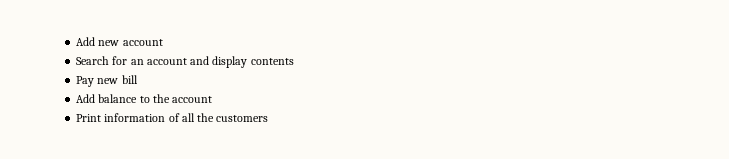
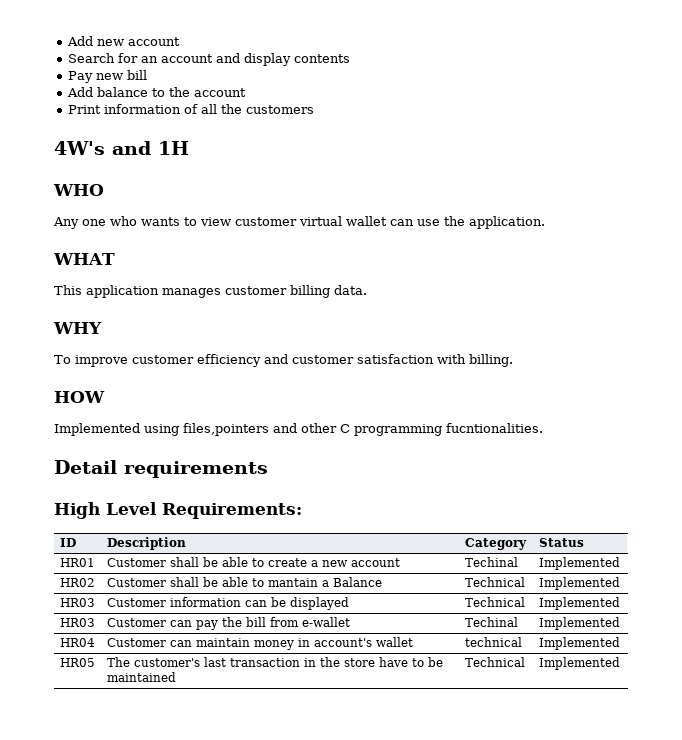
+ 4W's and 1H
+ WHO
+ Any one who wants to view customer virtual wallet can use the application.
+ WHAT
+ This application manages customer billing data.
+ WHY
+ To improve customer efficiency and customer satisfaction with billing.
+ HOW
+ Implemented using files,pointers and other C programming fucntionalities.
+ Detail requirements
+ High Level Requirements:
+ ID | Description | Category | Status
+ HR01 | Customer shall be able to create a new account | Techinal | Implemented
+ HR02 | Customer shall be able to mantain a Balance | Technical | Implemented
+ HR03 | Customer information can be displayed | Technical | Implemented
+ HR03 | Customer can pay the bill from e-wallet | Techinal | Implemented
+ HR04 | Customer can maintain money in account's wallet | technical | Implemented
+ HR05 | The customer's last transaction in the store have to be maintained | Technical | Implemented

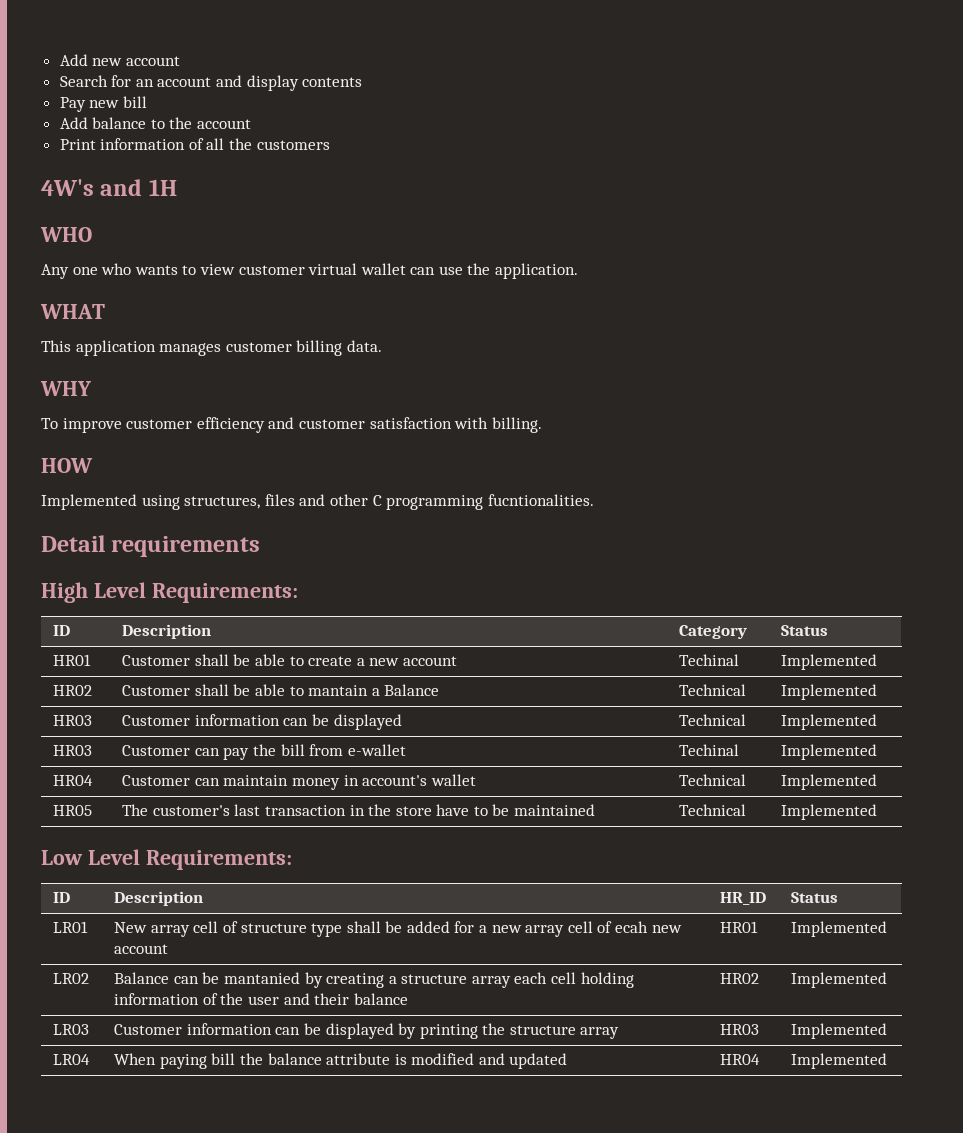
- Implemented using files,pointers and other C programming fucntionalities.
+ Implemented using structures, files and other C programming fucntionalities.
- HR04 | Customer can maintain money in account's wallet | technical | Implemented
+ HR04 | Customer can maintain money in account's wallet | Technical | Implemented
+ Low Level Requirements:
+ ID | Description | HR_ID | Status
+ LR01 | New array cell of structure type shall be added for a new array cell of ecah new account | HR01 | Implemented
+ LR02 | Balance can be mantanied by creating a structure array each cell holding information of the user and their balance | HR02 | Implemented
+ LR03 | Customer information can be displayed by printing the structure array | HR03 | Implemented
+ LR04 | When paying bill the balance attribute is modified and updated | HR04 | Implemented

